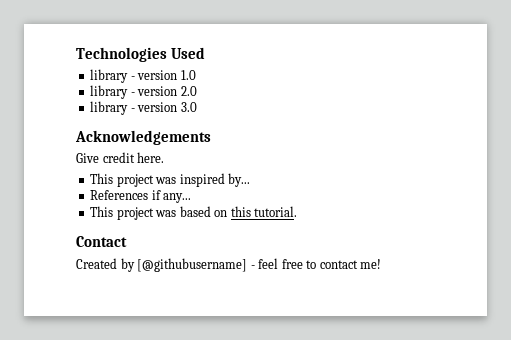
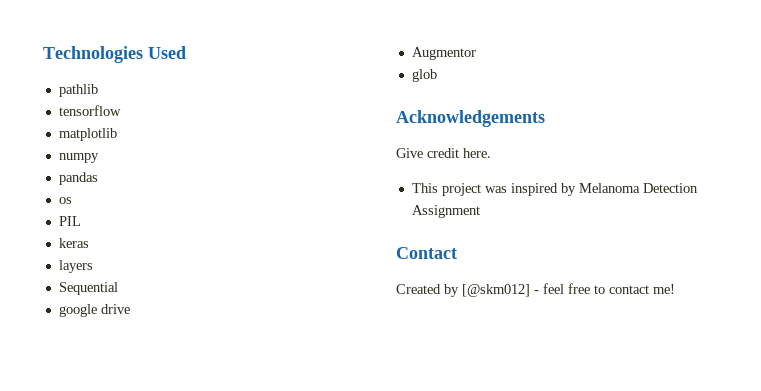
- library - version 1.0
- library - version 2.0
- library - version 3.0
+ pathlib
+ tensorflow
+ matplotlib
+ numpy
+ pandas
+ os
+ PIL
+ keras
+ layers
+ Sequential
+ google drive
+ Augmentor
+ glob
- This project was inspired by...
- References if any...
- This project was based on this tutorial.
+ This project was inspired by Melanoma Detection Assignment
- Created by [@githubusername] - feel free to contact me!
+ Created by [@skm012] - feel free to contact me!

